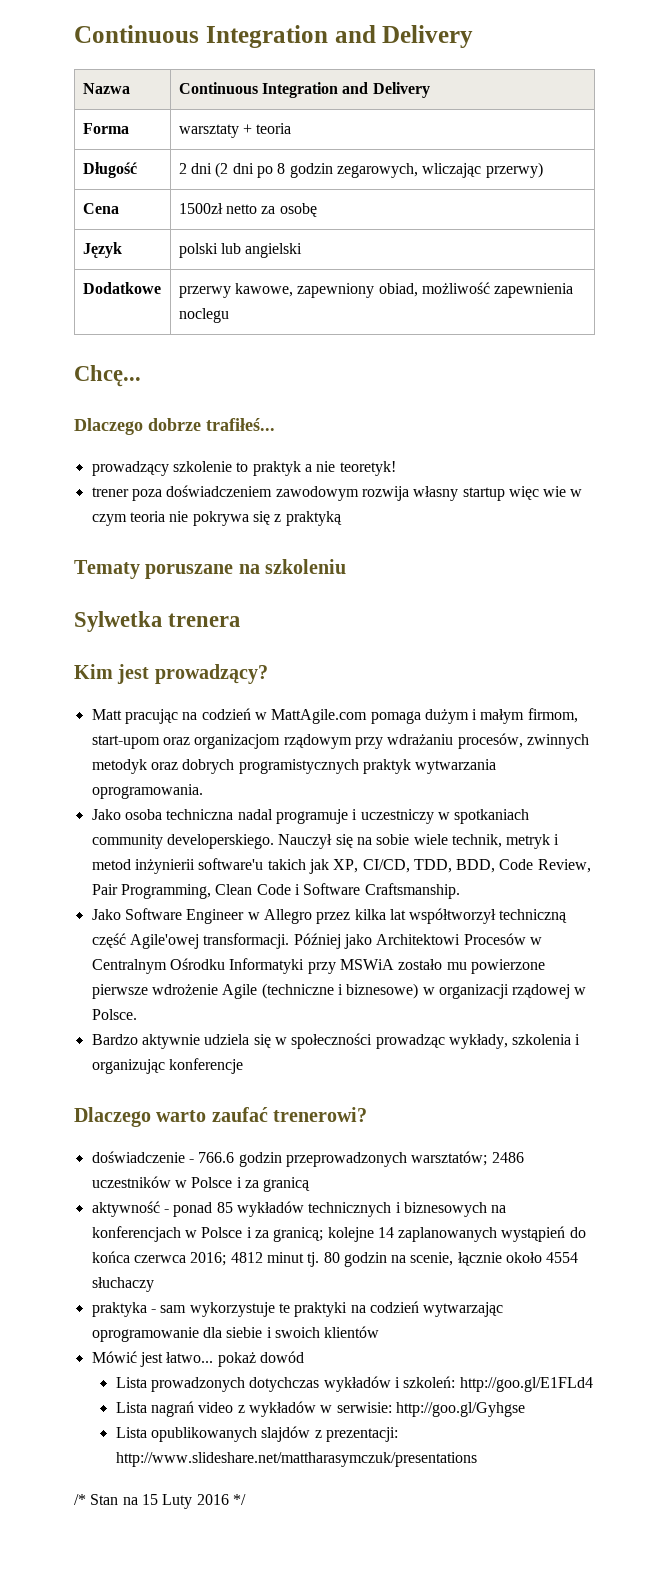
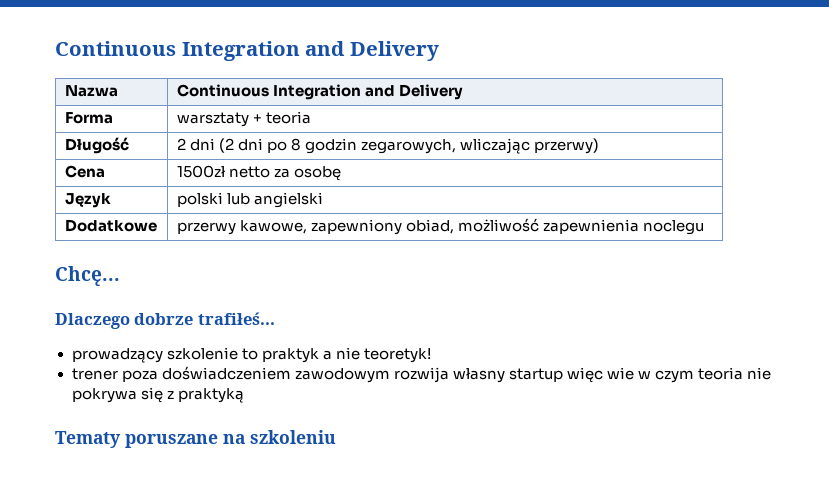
- Sylwetka trenera
- Kim jest prowadzący?
- Matt pracując na codzień w MattAgile.com pomaga dużym i małym firmom, start-upom oraz organizacjom rządowym przy wdrażaniu procesów, zwinnych metodyk oraz dobrych programistycznych praktyk wytwarzania oprogramowania.
- Jako osoba techniczna nadal programuje i uczestniczy w spotkaniach community developerskiego. Nauczył się na sobie wiele technik, metryk i metod inżynierii software'u takich jak XP, CI/CD, TDD, BDD, Code Review, Pair Programming, Clean Code i Software Craftsmanship.
- Jako Software Engineer w Allegro przez kilka lat współtworzył techniczną część Agile'owej transformacji. Później jako Architektowi Procesów w Centralnym Ośrodku Informatyki przy MSWiA zostało mu powierzone pierwsze wdrożenie Agile (techniczne i biznesowe) w organizacji rządowej w Polsce.
- Bardzo aktywnie udziela się w społeczności prowadząc wykłady, szkolenia i organizując konferencje
- Dlaczego warto zaufać trenerowi?
- doświadczenie - 766.6 godzin przeprowadzonych warsztatów; 2486 uczestników w Polsce i za granicą
- aktywność - ponad 85 wykładów technicznych i biznesowych na konferencjach w Polsce i za granicą; kolejne 14 zaplanowanych wystąpień do końca czerwca 2016; 4812 minut tj. 80 godzin na scenie, łącznie około 4554 słuchaczy
- praktyka - sam wykorzystuje te praktyki na codzień wytwarzając oprogramowanie dla siebie i swoich klientów
- Mówić jest łatwo... pokaż dowód
- Lista prowadzonych dotychczas wykładów i szkoleń: http://goo.gl/E1FLd4
- Lista nagrań video z wykładów w serwisie: http://goo.gl/Gyhgse
- Lista opublikowanych slajdów z prezentacji: http://www.slideshare.net/mattharasymczuk/presentations
- /* Stan na 15 Luty 2016 */

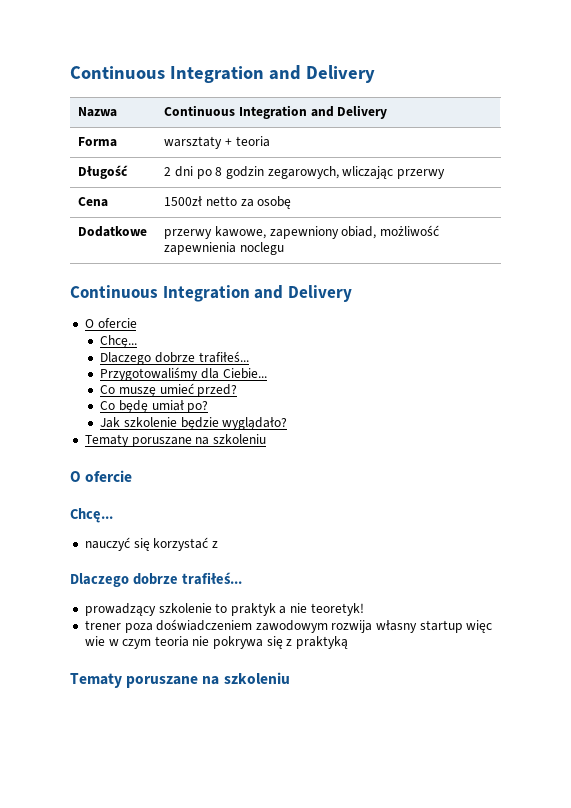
- Długość | 2 dni (2 dni po 8 godzin zegarowych, wliczając przerwy)
+ Długość | 2 dni po 8 godzin zegarowych, wliczając przerwy
- Język | polski lub angielski
  Dodatkowe | przerwy kawowe, zapewniony obiad, możliwość zapewnienia noclegu
+ Continuous Integration and Delivery
+ O ofercie
  Chcę...
+ Dlaczego dobrze trafiłeś...
+ Przygotowaliśmy dla Ciebie...
+ Co muszę umieć przed?
+ Co będę umiał po?
+ Jak szkolenie będzie wyglądało?
+ Tematy poruszane na szkoleniu
+ O ofercie
+ Chcę...
+ nauczyć się korzystać z

